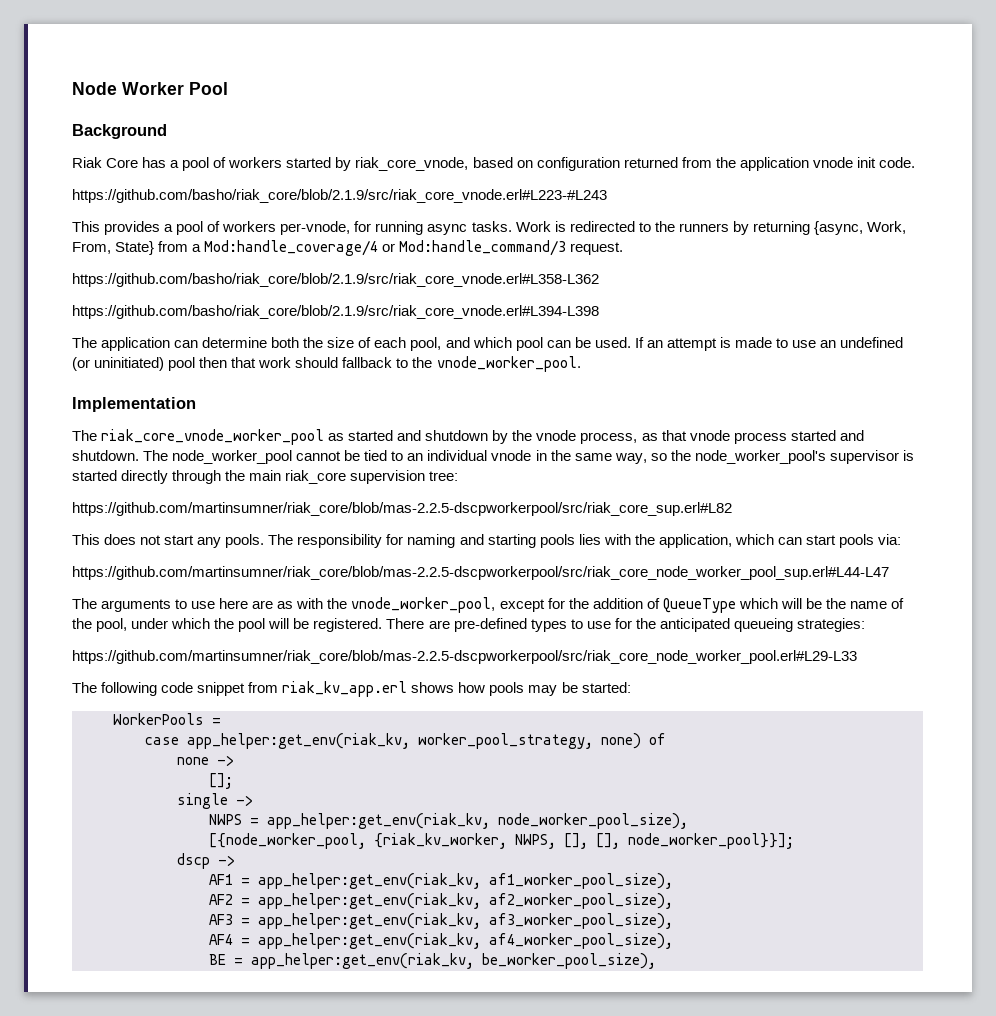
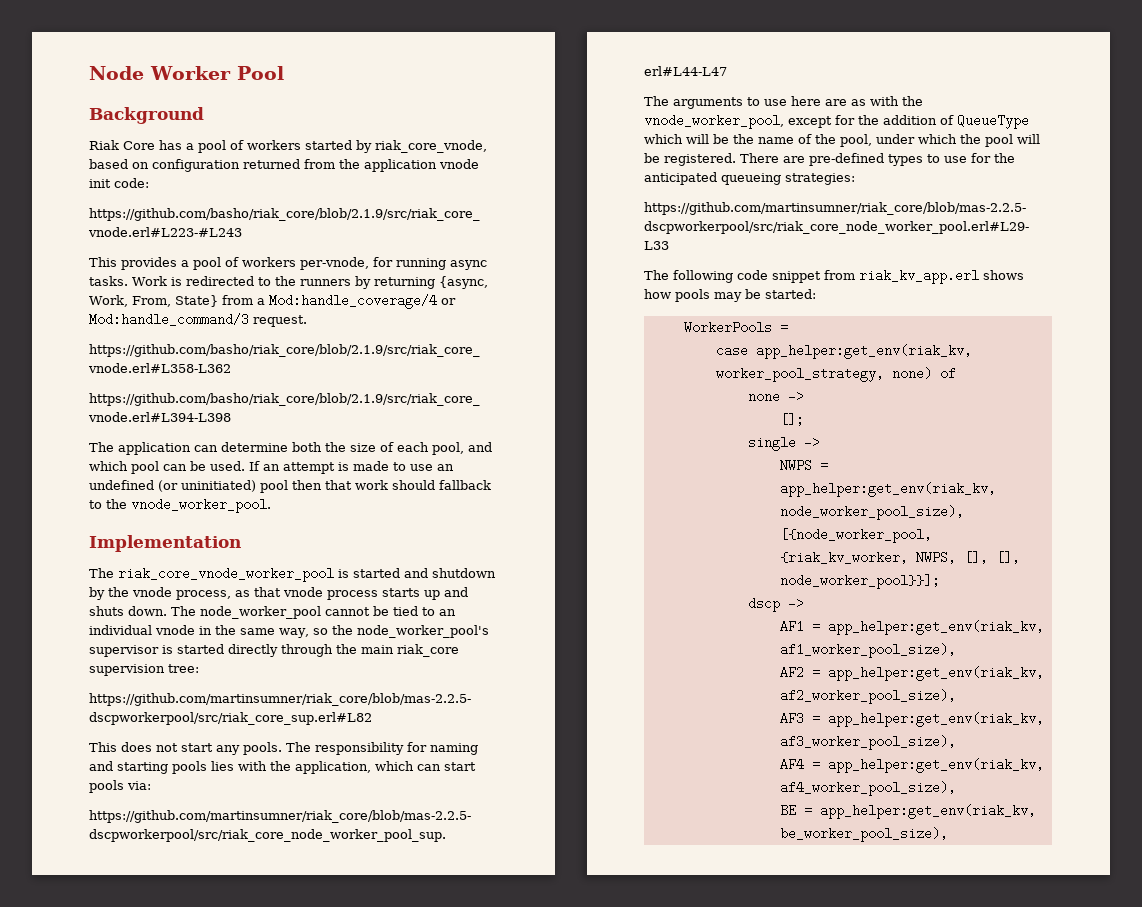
- Riak Core has a pool of workers started by riak_core_vnode, based on configuration returned from the application vnode init code.
+ Riak Core has a pool of workers started by riak_core_vnode, based on configuration returned from the application vnode init code:
- The riak_core_vnode_worker_pool as started and shutdown by the vnode process, as that vnode process started and shutdown.
+ The riak_core_vnode_worker_pool is started and shutdown by the vnode process, as that vnode process starts up and shuts down.

